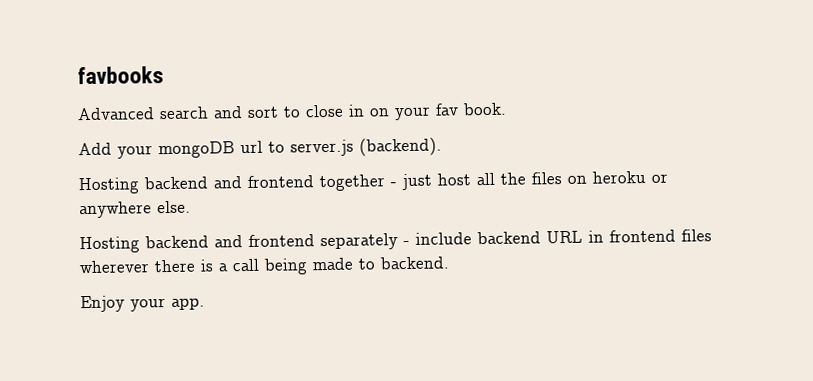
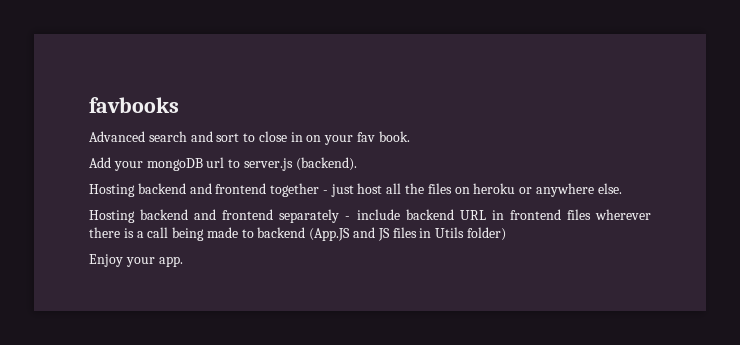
- Hosting backend and frontend separately - include backend URL in frontend files wherever there is a call being made to backend.
+ Hosting backend and frontend separately - include backend URL in frontend files wherever there is a call being made to backend (App.JS and JS files in Utils folder)

